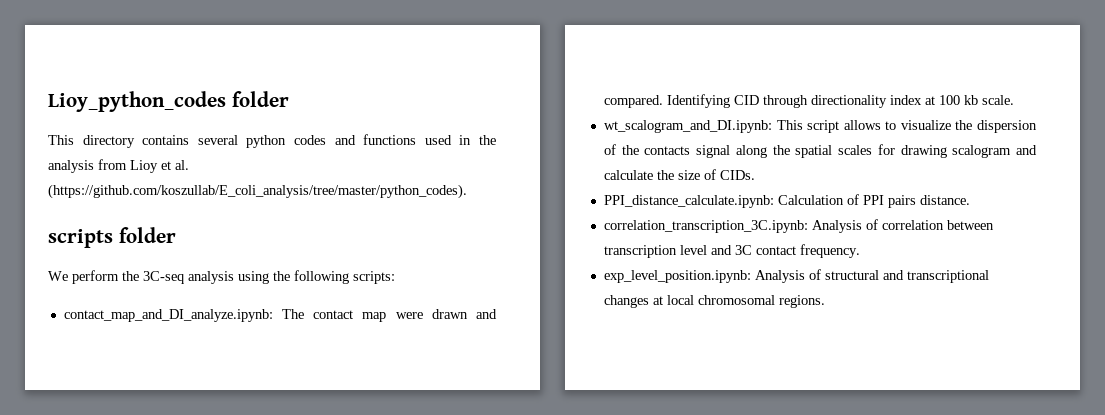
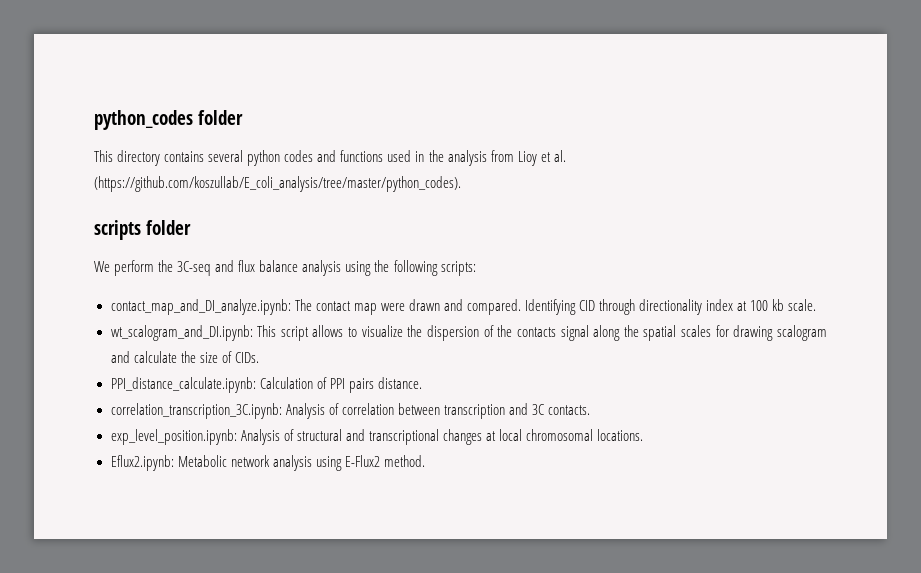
- Lioy_python_codes folder
+ python_codes folder
- We perform the 3C-seq analysis using the following scripts:
+ We perform the 3C-seq and flux balance analysis using the following scripts:
- correlation_transcription_3C.ipynb: Analysis of correlation between transcription level and 3C contact frequency.
+ correlation_transcription_3C.ipynb: Analysis of correlation between transcription and 3C contacts.
- exp_level_position.ipynb: Analysis of structural and transcriptional changes at local chromosomal regions.
+ exp_level_position.ipynb: Analysis of structural and transcriptional changes at local chromosomal locations.
+ Eflux2.ipynb: Metabolic network analysis using E-Flux2 method.

